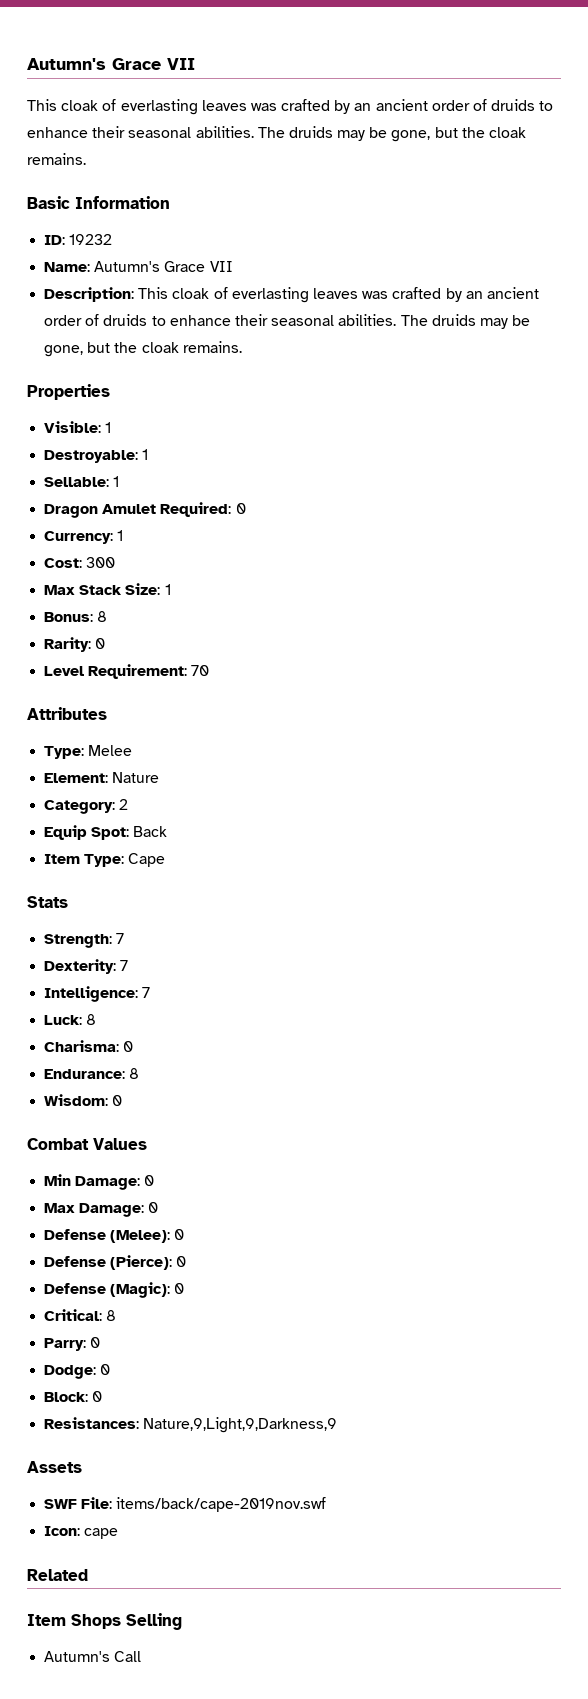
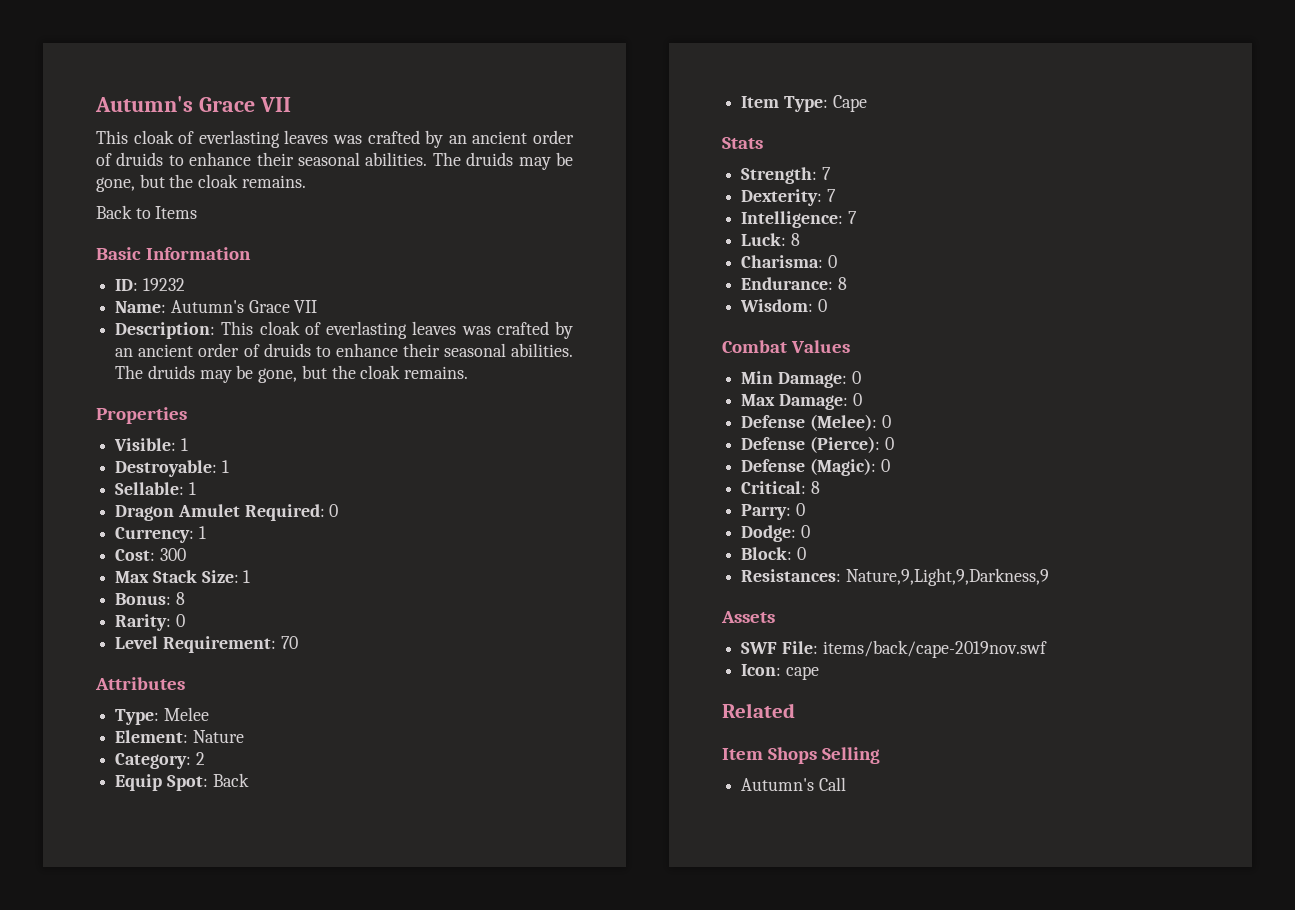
+ Back to Items

